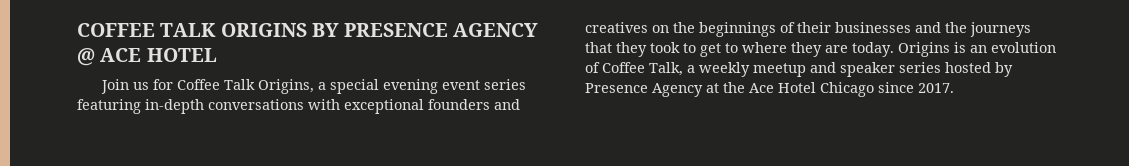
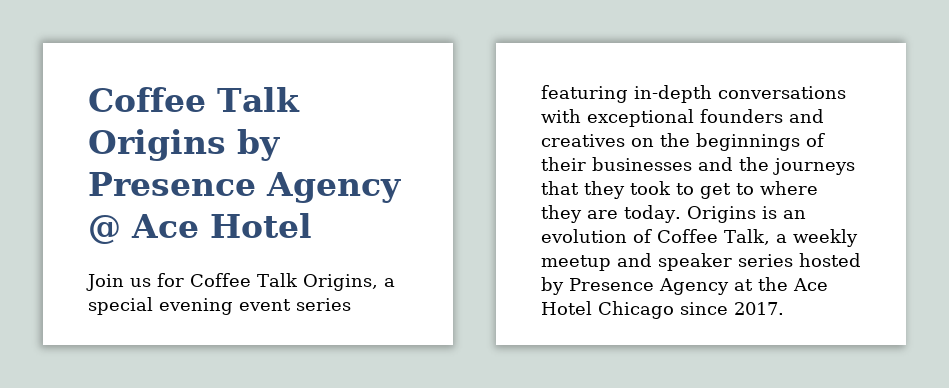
- COFFEE TALK ORIGINS BY PRESENCE AGENCY @ ACE HOTEL
+ Coffee Talk Origins by Presence Agency @ Ace Hotel

